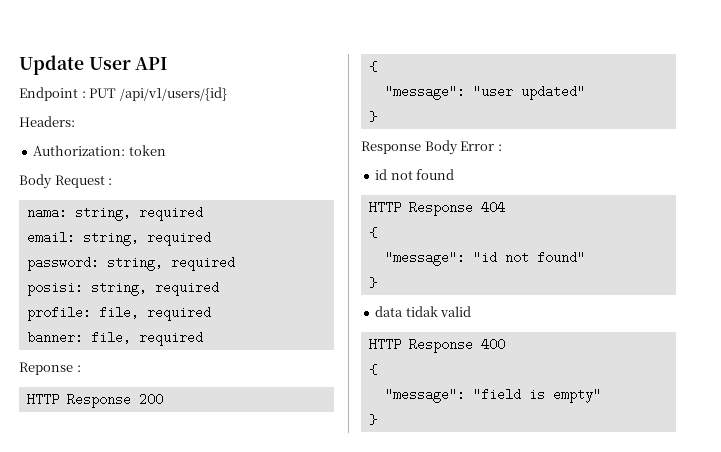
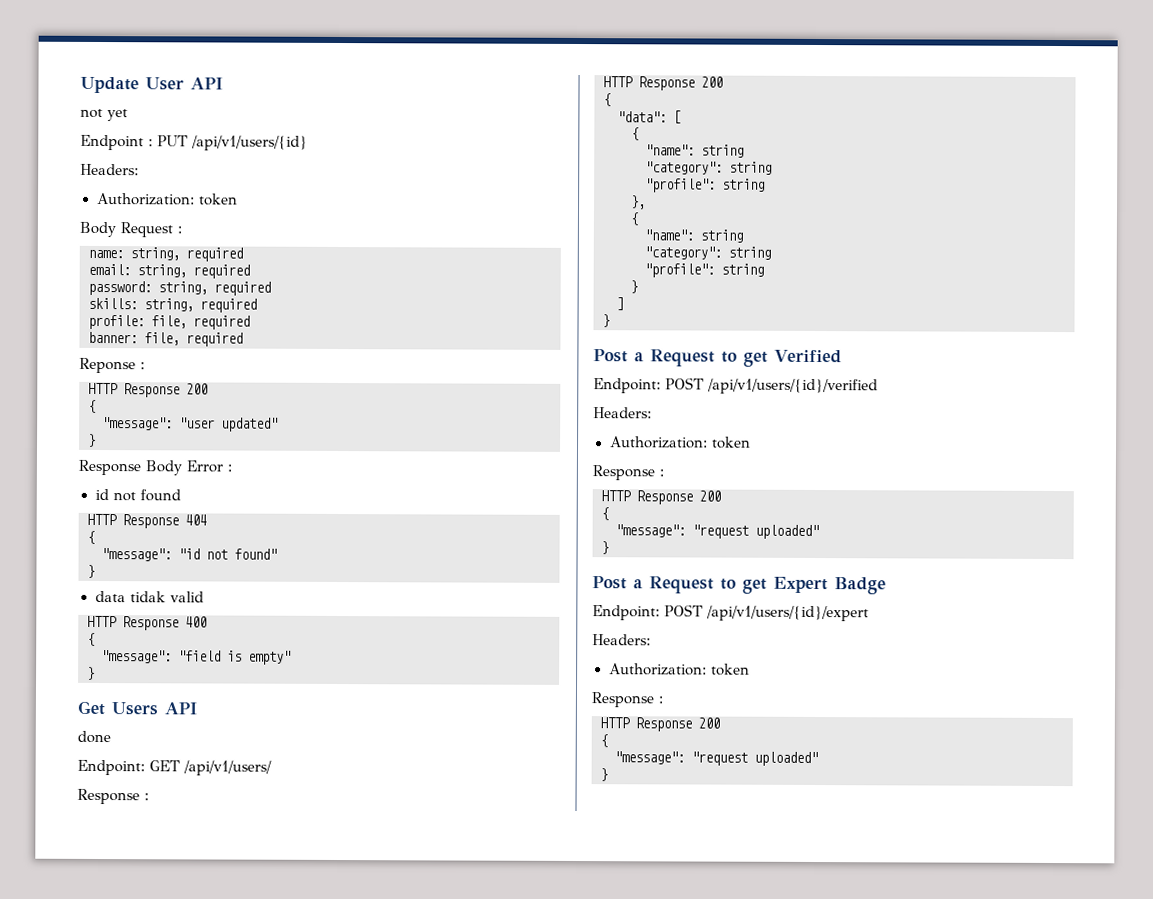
+ not yet
- nama: string, required
+ name: string, required
- posisi: string, required
+ skills: string, required
+ Get Users API
+ done
+ Endpoint: GET /api/v1/users/
+ Response :
+ HTTP Response 200
+ {
+ "data": [
+ {
+ "name": string
+ "category": string
+ "profile": string
+ },
+ {
+ "name": string
+ "category": string
+ "profile": string
+ }
+ ]
+ }
+ Post a Request to get Verified
+ Endpoint: POST /api/v1/users/{id}/verified
+ Headers:
+ Authorization: token
+ Response :
+ HTTP Response 200
+ {
+ "message": "request uploaded"
+ }
+ Post a Request to get Expert Badge
+ Endpoint: POST /api/v1/users/{id}/expert
+ Headers:
+ Authorization: token
+ Response :
+ HTTP Response 200
+ {
+ "message": "request uploaded"
+ }

